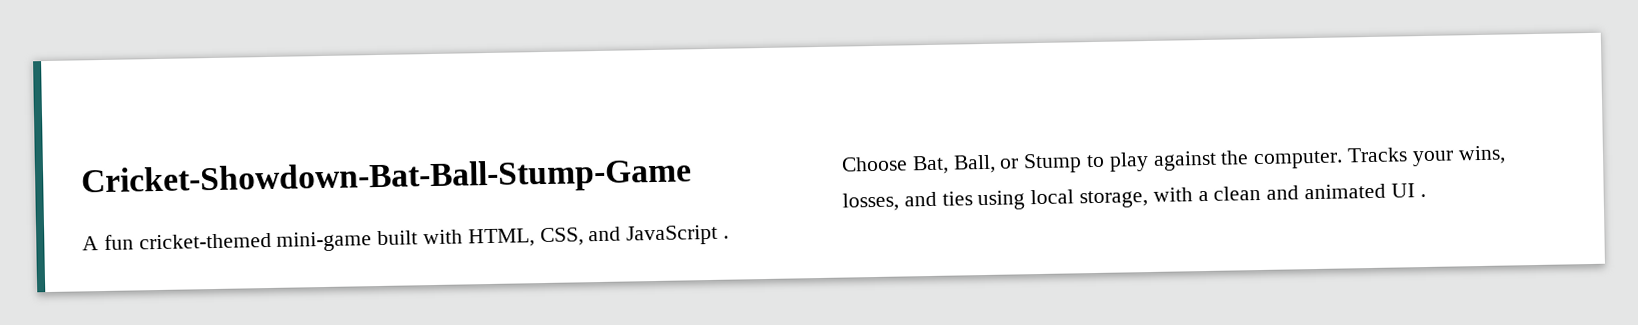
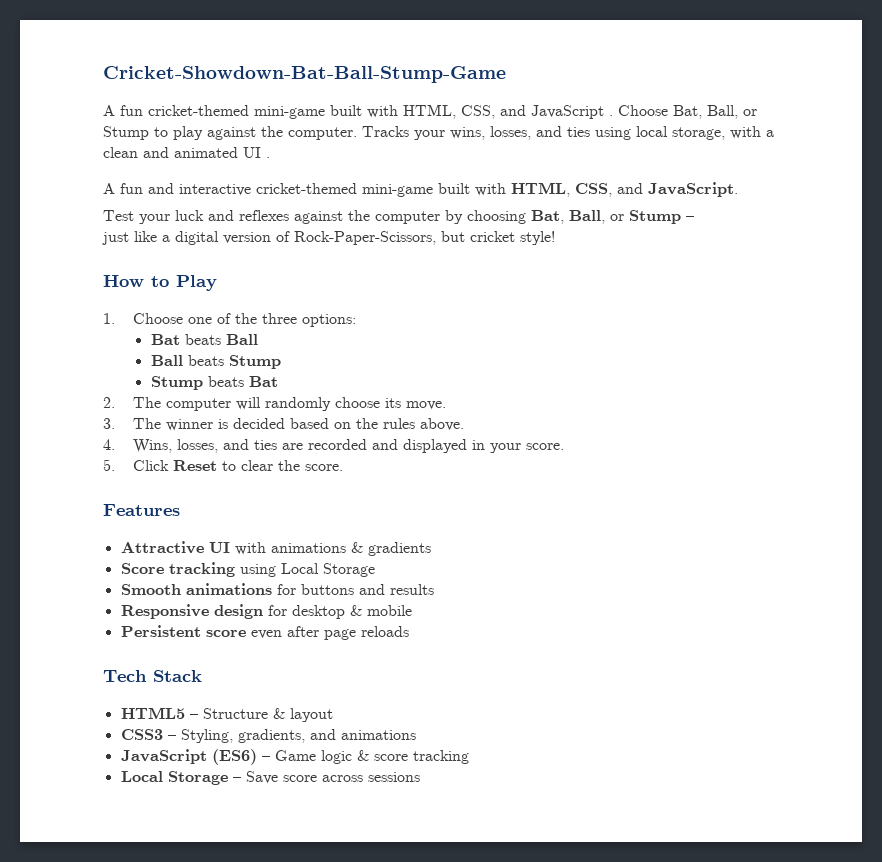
+ A fun and interactive cricket-themed mini-game built with HTML, CSS, and JavaScript.
+ Test your luck and reflexes against the computer by choosing Bat, Ball, or Stump –
+ just like a digital version of Rock-Paper-Scissors, but cricket style!
+ How to Play
+ 1. Choose one of the three options:
+ Bat beats Ball
+ Ball beats Stump
+ Stump beats Bat
+ 2. The computer will randomly choose its move.
+ 3. The winner is decided based on the rules above.
+ 4. Wins, losses, and ties are recorded and displayed in your score.
+ 5. Click Reset to clear the score.
+ Features
+ Attractive UI with animations & gradients
+ Score tracking using Local Storage
+ Smooth animations for buttons and results
+ Responsive design for desktop & mobile
+ Persistent score even after page reloads
+ Tech Stack
+ HTML5 – Structure & layout
+ CSS3 – Styling, gradients, and animations
+ JavaScript (ES6) – Game logic & score tracking
+ Local Storage – Save score across sessions

